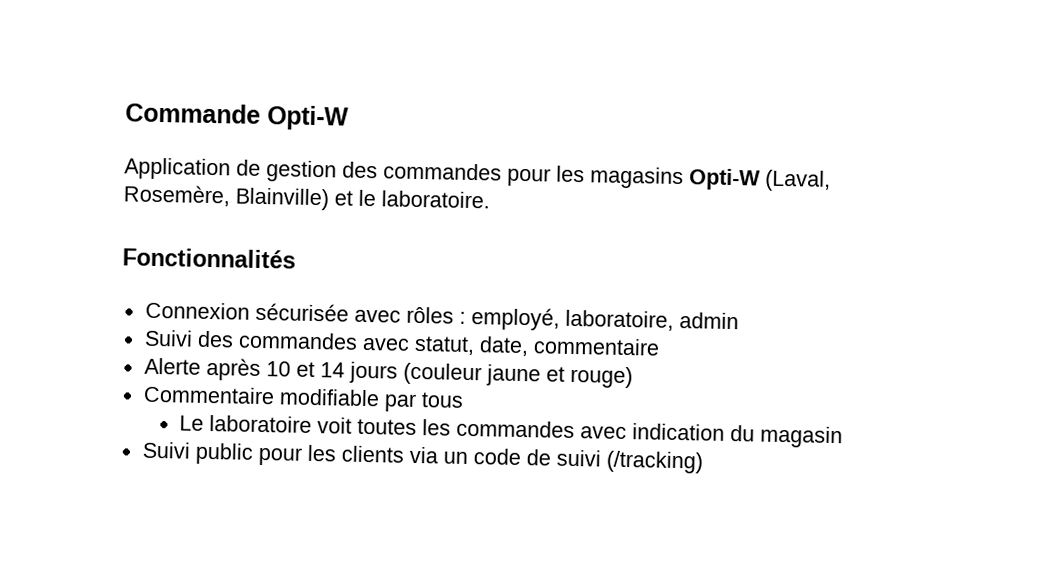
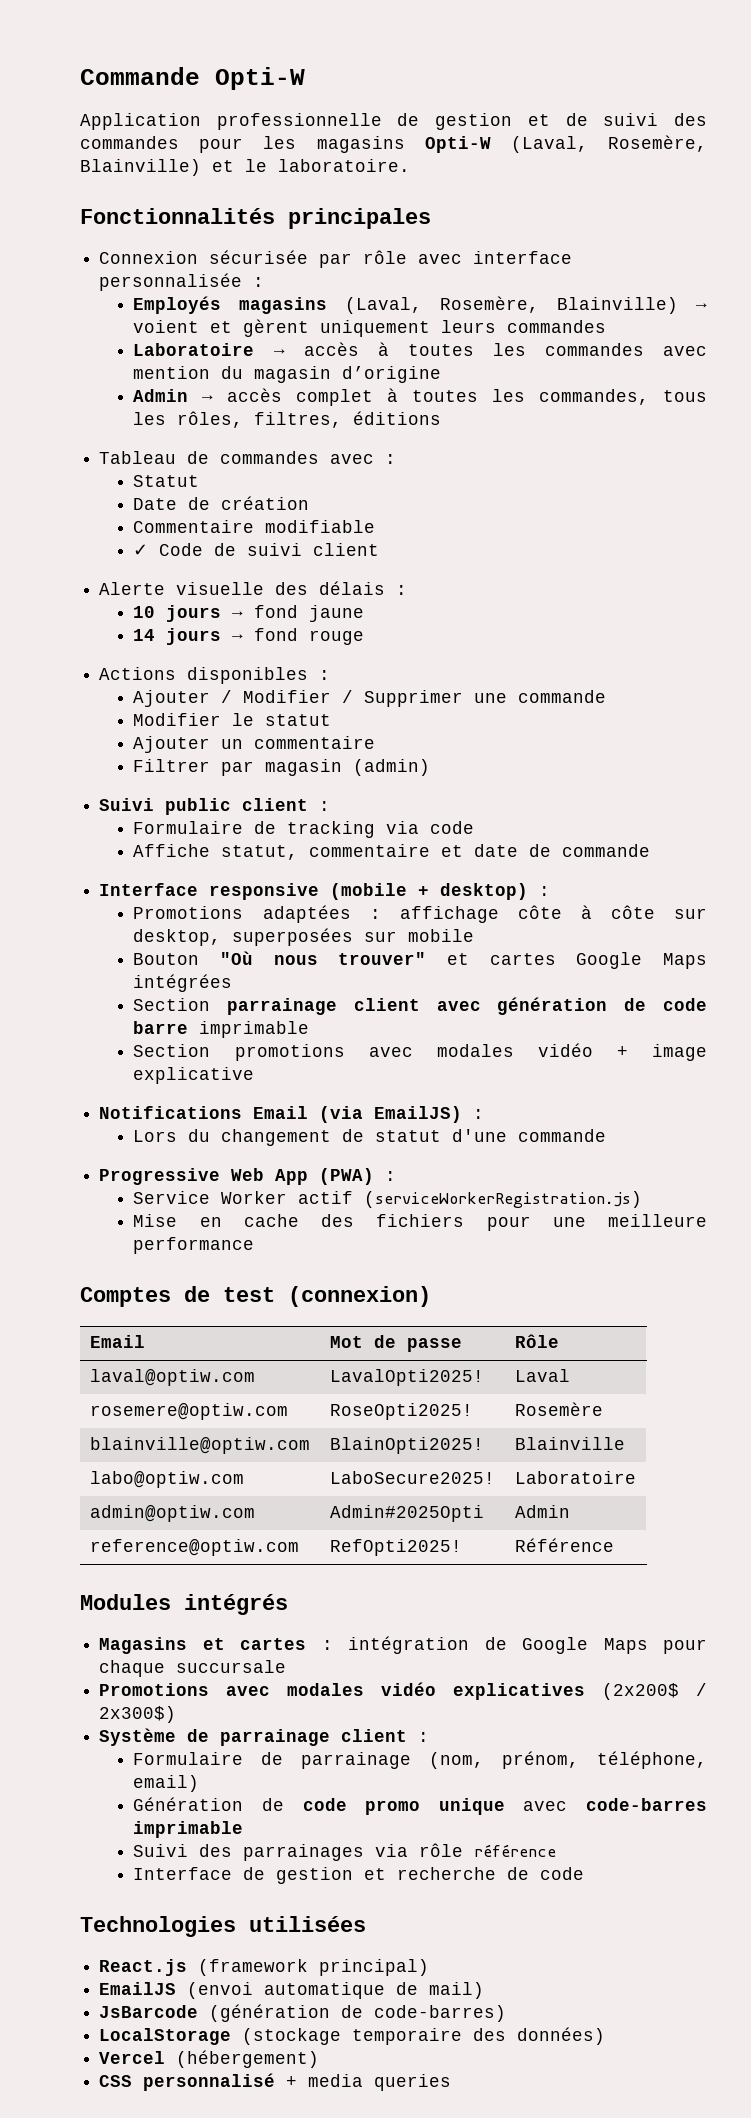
- Application de gestion des commandes pour les magasins Opti-W (Laval, Rosemère, Blainville) et le laboratoire.
+ Application professionnelle de gestion et de suivi des commandes pour les magasins Opti-W (Laval, Rosemère, Blainville) et le laboratoire.
- Fonctionnalités
+ Fonctionnalités principales
- Connexion sécurisée avec rôles : employé, laboratoire, admin
- Suivi des commandes avec statut, date, commentaire
- Alerte après 10 et 14 jours (couleur jaune et rouge)
- Commentaire modifiable par tous
- Le laboratoire voit toutes les commandes avec indication du magasin
- Suivi public pour les clients via un code de suivi (/tracking)
+ Connexion sécurisée par rôle avec interface personnalisée :
+ Employés magasins (Laval, Rosemère, Blainville) → voient et gèrent uniquement leurs commandes
+ Laboratoire → accès à toutes les commandes avec mention du magasin d’origine
+ Admin → accès complet à toutes les commandes, tous les rôles, filtres, éditions
+ Tableau de commandes avec :
+ Statut
+ Date de création
+ Commentaire modifiable
+ ✓ Code de suivi client
+ Alerte visuelle des délais :
+ 10 jours → fond jaune
+ 14 jours → fond rouge
+ Actions disponibles :
+ Ajouter / Modifier / Supprimer une commande
+ Modifier le statut
+ Ajouter un commentaire
+ Filtrer par magasin (admin)
+ Suivi public client :
+ Formulaire de tracking via code
+ Affiche statut, commentaire et date de commande
+ Interface responsive (mobile + desktop) :
+ Promotions adaptées : affichage côte à côte sur desktop, superposées sur mobile
+ Bouton "Où nous trouver" et cartes Google Maps intégrées
+ Section parrainage client avec génération de code barre imprimable
+ Section promotions avec modales vidéo + image explicative
+ Notifications Email (via EmailJS) :
+ Lors du changement de statut d'une commande
+ Progressive Web App (PWA) :
+ Service Worker actif (serviceWorkerRegistration.js)
+ Mise en cache des fichiers pour une meilleure performance
+ Comptes de test (connexion)
+ Email | Mot de passe | Rôle
+ laval@optiw.com | LavalOpti2025! | Laval
+ rosemere@optiw.com | RoseOpti2025! | Rosemère
+ blainville@optiw.com | BlainOpti2025! | Blainville
+ labo@optiw.com | LaboSecure2025! | Laboratoire
+ admin@optiw.com | Admin#2025Opti | Admin
+ reference@optiw.com | RefOpti2025! | Référence
+ Modules intégrés
+ Magasins et cartes : intégration de Google Maps pour chaque succursale
+ Promotions avec modales vidéo explicatives (2x200$ / 2x300$)
+ Système de parrainage client :
+ Formulaire de parrainage (nom, prénom, téléphone, email)
+ Génération de code promo unique avec code-barres imprimable
+ Suivi des parrainages via rôle référence
+ Interface de gestion et recherche de code
+ Technologies utilisées
+ React.js (framework principal)
+ EmailJS (envoi automatique de mail)
+ JsBarcode (génération de code-barres)
+ LocalStorage (stockage temporaire des données)
+ Vercel (hébergement)
+ CSS personnalisé + media queries

